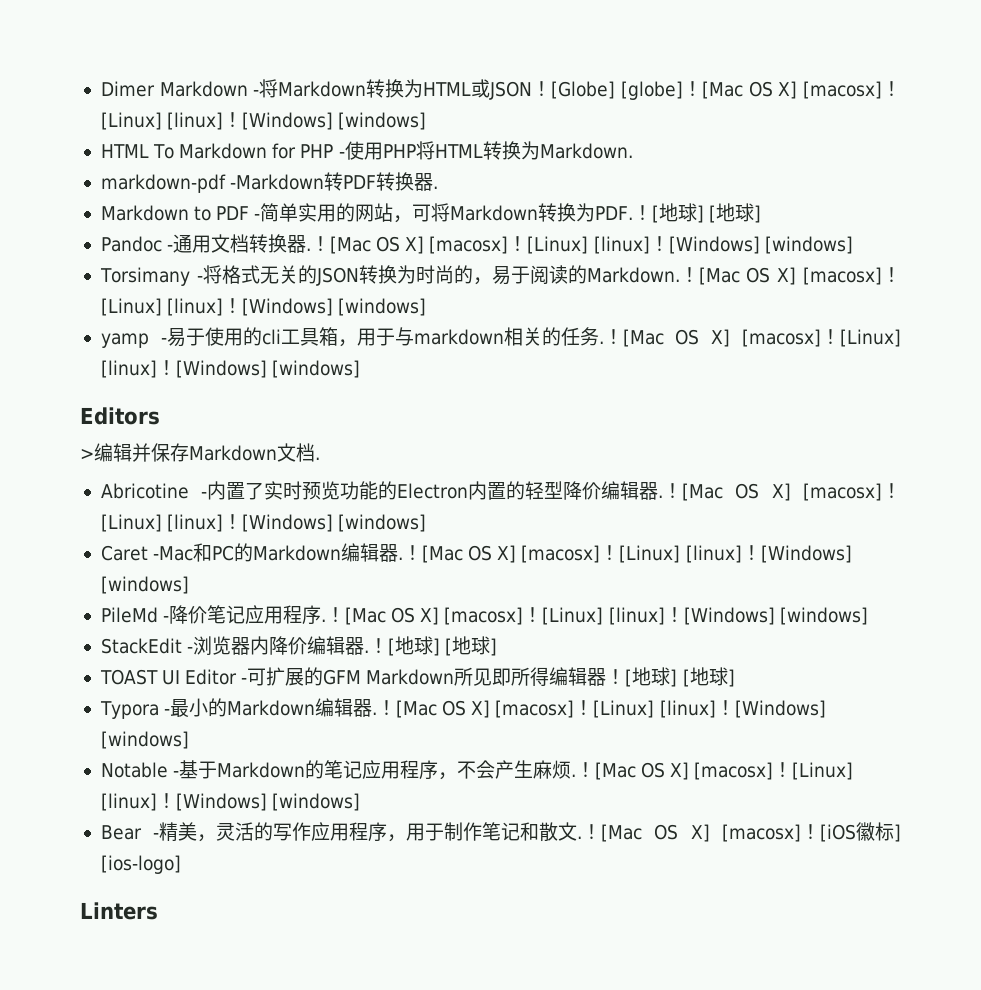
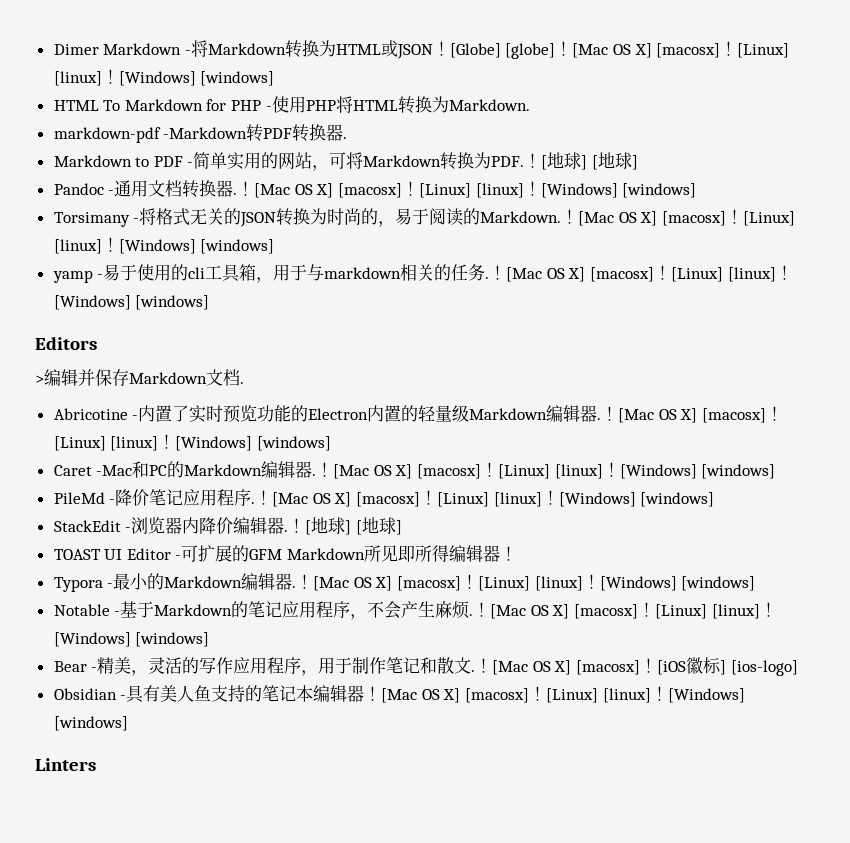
- Abricotine -内置了实时预览功能的Electron内置的轻型降价编辑器.
+ Abricotine -内置了实时预览功能的Electron内置的轻量级Markdown编辑器.
- TOAST UI Editor -可扩展的GFM Markdown所见即所得编辑器！[地球] [地球]
+ TOAST UI Editor -可扩展的GFM Markdown所见即所得编辑器！
+ Obsidian -具有美人鱼支持的笔记本编辑器！[Mac OS X] [macosx]！[Linux] [linux]！[Windows] [windows]

